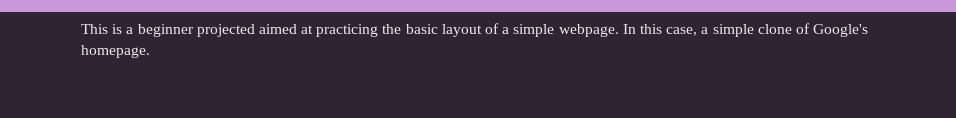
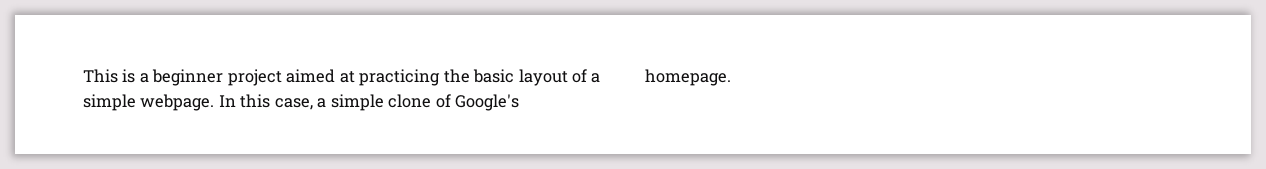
- This is a beginner projected aimed at practicing the basic layout of a simple webpage.
+ This is a beginner project aimed at practicing the basic layout of a simple webpage.

